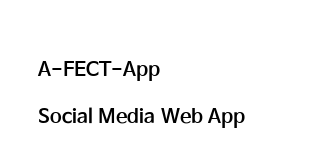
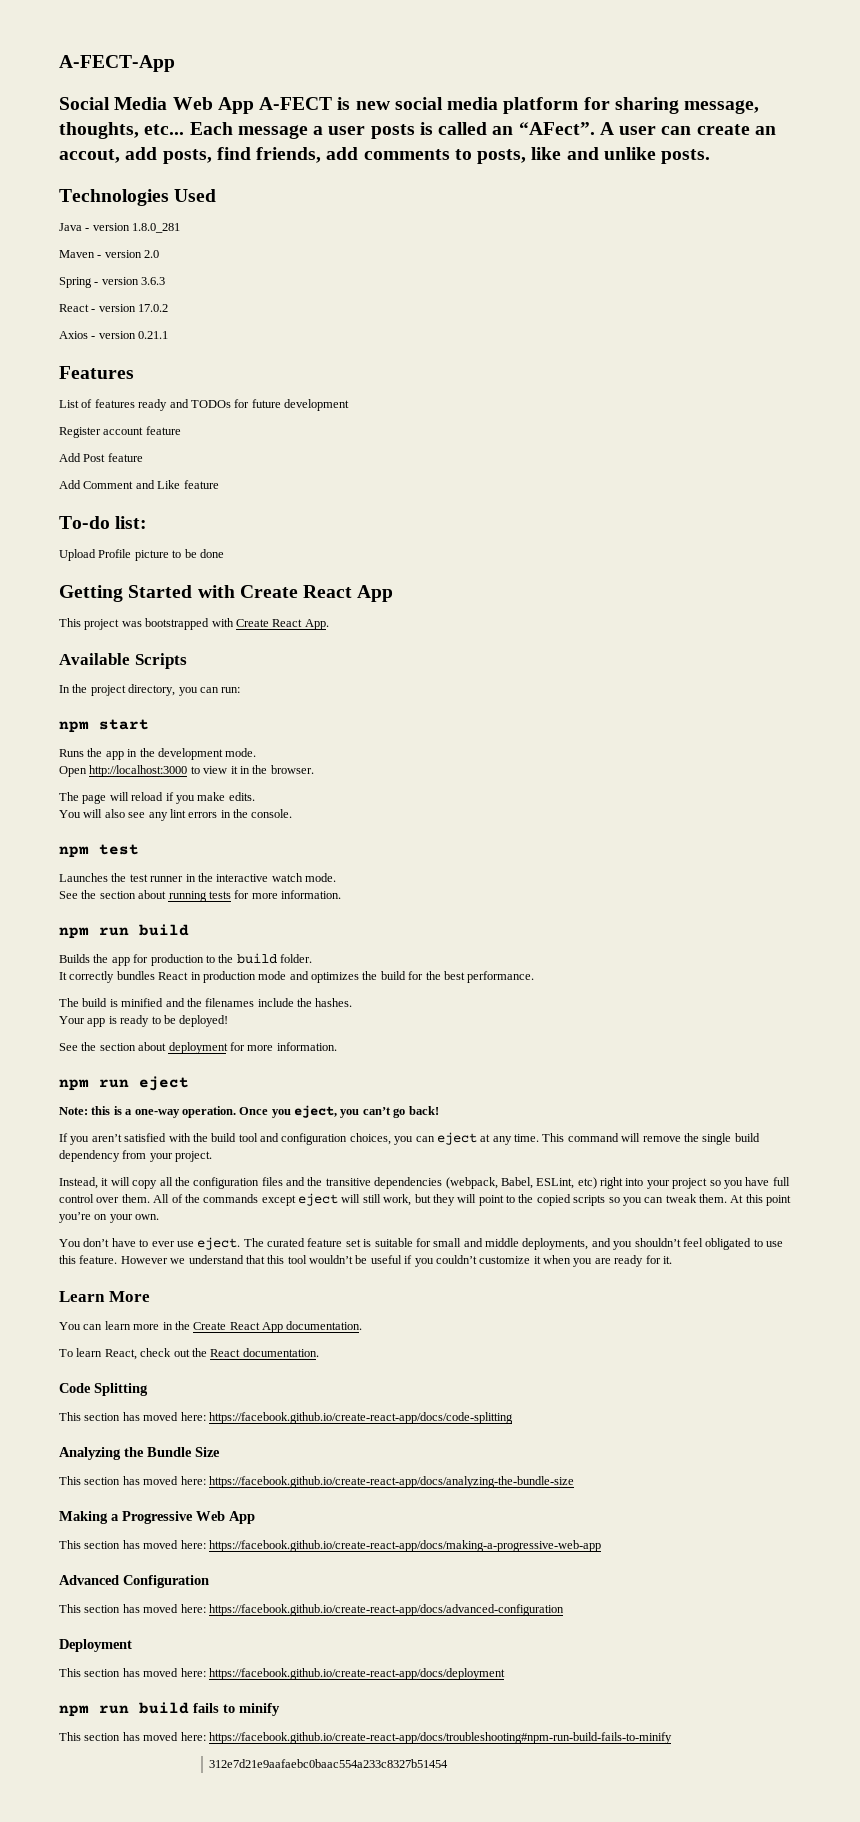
- Social Media Web App
+ Social Media Web App A-FECT is new social media platform for sharing message, thoughts, etc... Each message a user posts is called an “AFect”. A user can create an accout, add posts, find friends, add comments to posts, like and unlike posts.
+ Technologies Used
+ Java - version 1.8.0_281
+ Maven - version 2.0
+ Spring - version 3.6.3
+ React - version 17.0.2
+ Axios - version 0.21.1
+ Features
+ List of features ready and TODOs for future development
+ Register account feature
+ Add Post feature
+ Add Comment and Like feature
+ To-do list:
+ Upload Profile picture to be done
+ Getting Started with Create React App
+ This project was bootstrapped with Create React App.
+ Available Scripts
+ In the project directory, you can run:
+ npm start
+ Runs the app in the development mode.
+ Open http://localhost:3000 to view it in the browser.
+ The page will reload if you make edits.
+ You will also see any lint errors in the console.
+ npm test
+ Launches the test runner in the interactive watch mode.
+ See the section about running tests for more information.
+ npm run build
+ Builds the app for production to the build folder.
+ It correctly bundles React in production mode and optimizes the build for the best performance.
+ The build is minified and the filenames include the hashes.
+ Your app is ready to be deployed!
+ See the section about deployment for more information.
+ npm run eject
+ Note: this is a one-way operation. Once you eject, you can’t go back!
+ If you aren’t satisfied with the build tool and configuration choices, you can eject at any time. This command will remove the single build dependency from your project.
+ Instead, it will copy all the configuration files and the transitive dependencies (webpack, Babel, ESLint, etc) right into your project so you have full control over them. All of the commands except eject will still work, but they will point to the copied scripts so you can tweak them. At this point you’re on your own.
+ You don’t have to ever use eject. The curated feature set is suitable for small and middle deployments, and you shouldn’t feel obligated to use this feature. However we understand that this tool wouldn’t be useful if you couldn’t customize it when you are ready for it.
+ Learn More
+ You can learn more in the Create React App documentation.
+ To learn React, check out the React documentation.
+ Code Splitting
+ This section has moved here: https://facebook.github.io/create-react-app/docs/code-splitting
+ Analyzing the Bundle Size
+ This section has moved here: https://facebook.github.io/create-react-app/docs/analyzing-the-bundle-size
+ Making a Progressive Web App
+ This section has moved here: https://facebook.github.io/create-react-app/docs/making-a-progressive-web-app
+ Advanced Configuration
+ This section has moved here: https://facebook.github.io/create-react-app/docs/advanced-configuration
+ Deployment
+ This section has moved here: https://facebook.github.io/create-react-app/docs/deployment
+ npm run build fails to minify
+ This section has moved here: https://facebook.github.io/create-react-app/docs/troubleshooting#npm-run-build-fails-to-minify
+ 312e7d21e9aafaebc0baac554a233c8327b51454

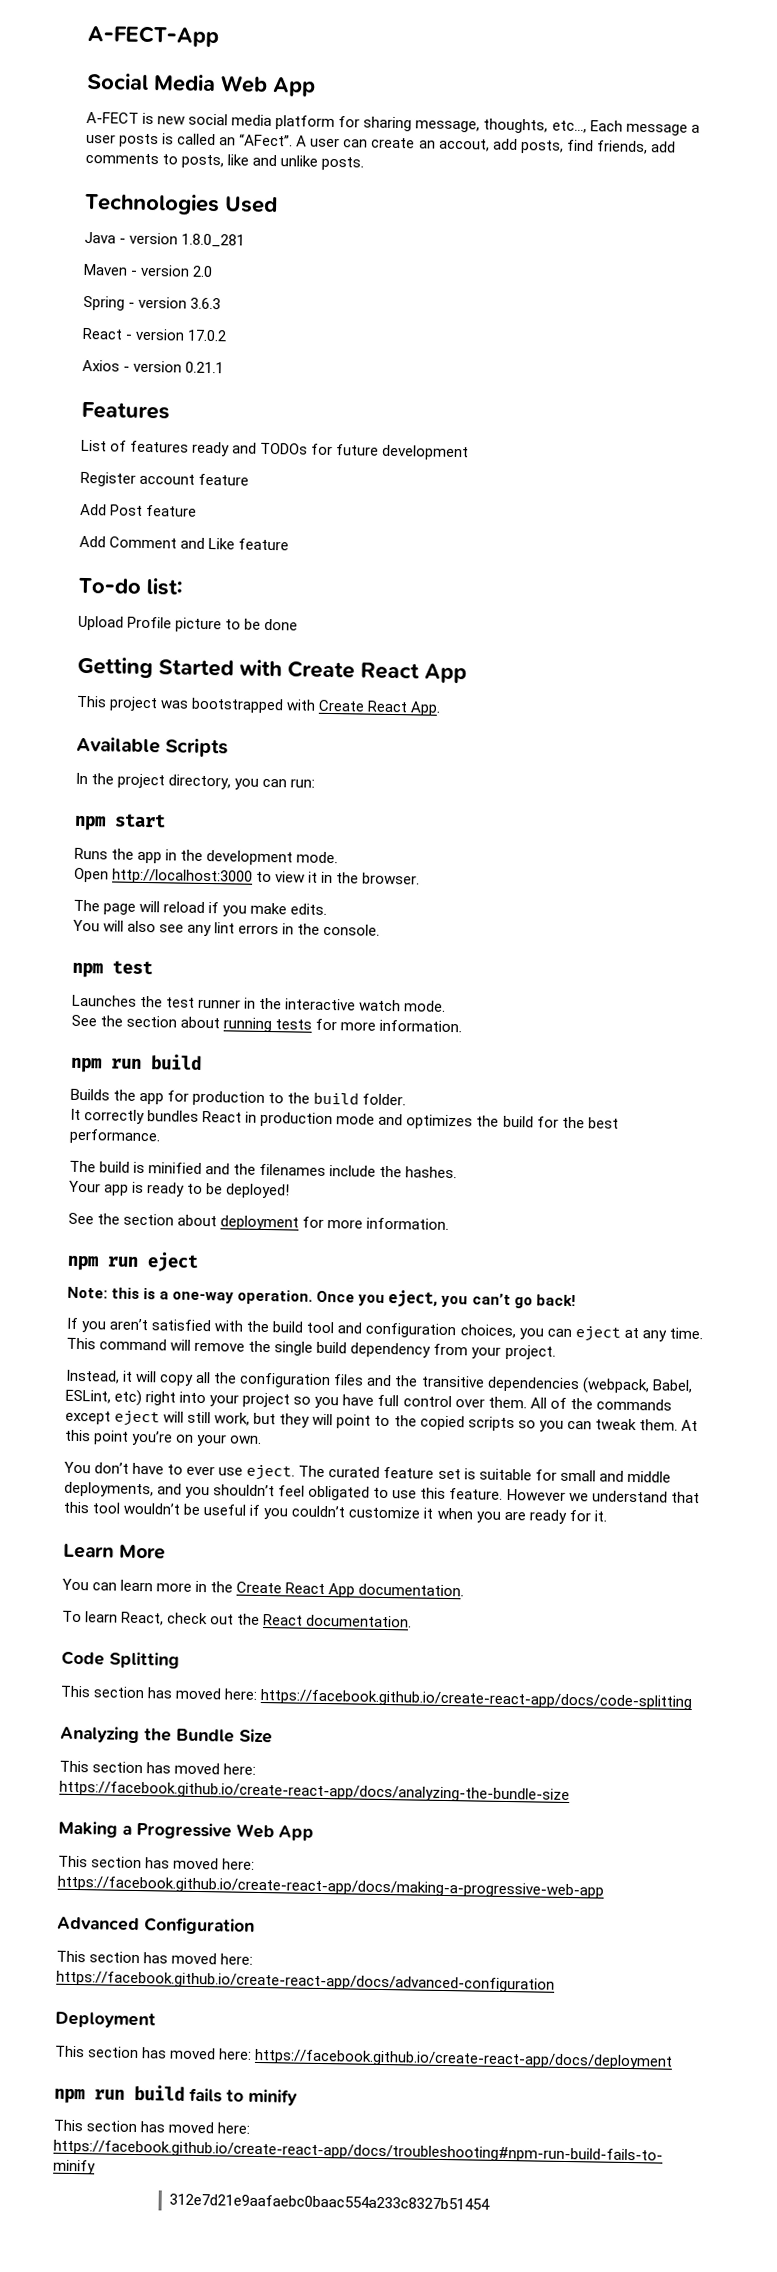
- Social Media Web App A-FECT is new social media platform for sharing message, thoughts, etc... Each message a user posts is called an “AFect”.
+ Social Media Web App
+ A-FECT is new social media platform for sharing message, thoughts, etc..., Each message a user posts is called an “AFect”.

